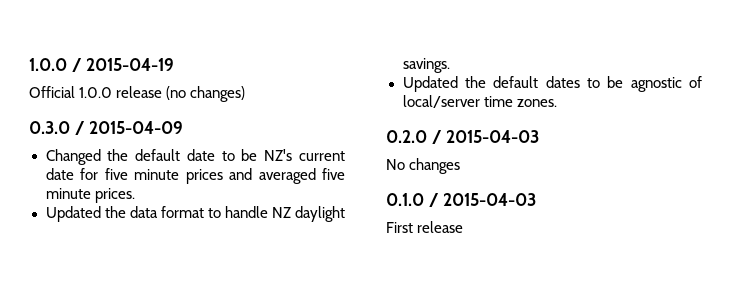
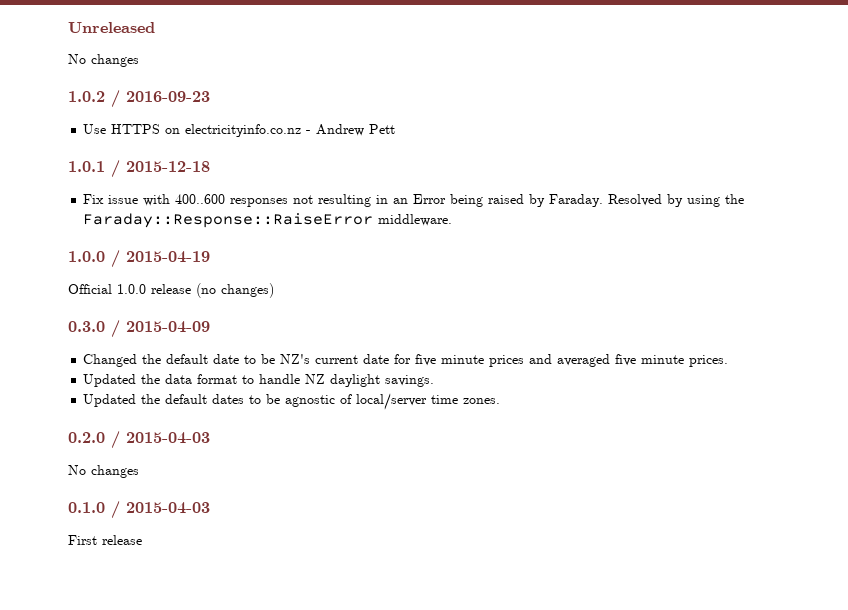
+ Unreleased
+ No changes
+ 1.0.2 / 2016-09-23
+ Use HTTPS on electricityinfo.co.nz - Andrew Pett
+ 1.0.1 / 2015-12-18
+ Fix issue with 400..600 responses not resulting in an Error being raised by Faraday. Resolved by using the Faraday::Response::RaiseError middleware.

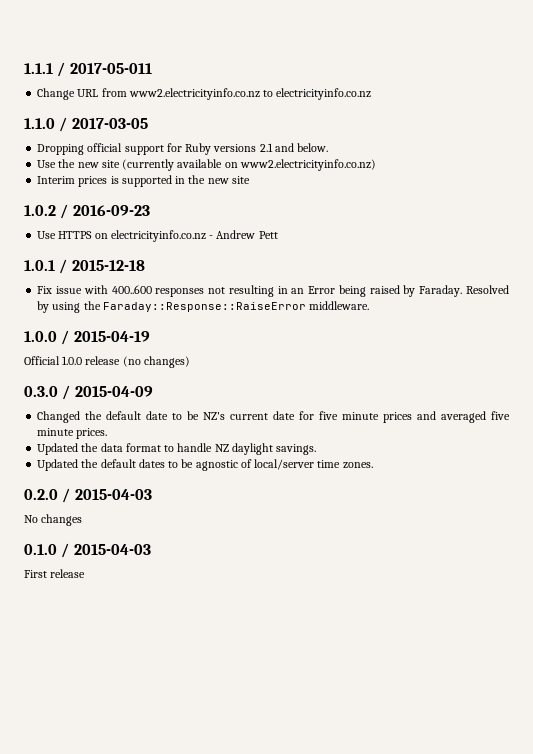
- Unreleased
- No changes
+ 1.1.1 / 2017-05-011
+ Change URL from www2.electricityinfo.co.nz to electricityinfo.co.nz
+ 1.1.0 / 2017-03-05
+ Dropping official support for Ruby versions 2.1 and below.
+ Use the new site (currently available on www2.electricityinfo.co.nz)
+ Interim prices is supported in the new site

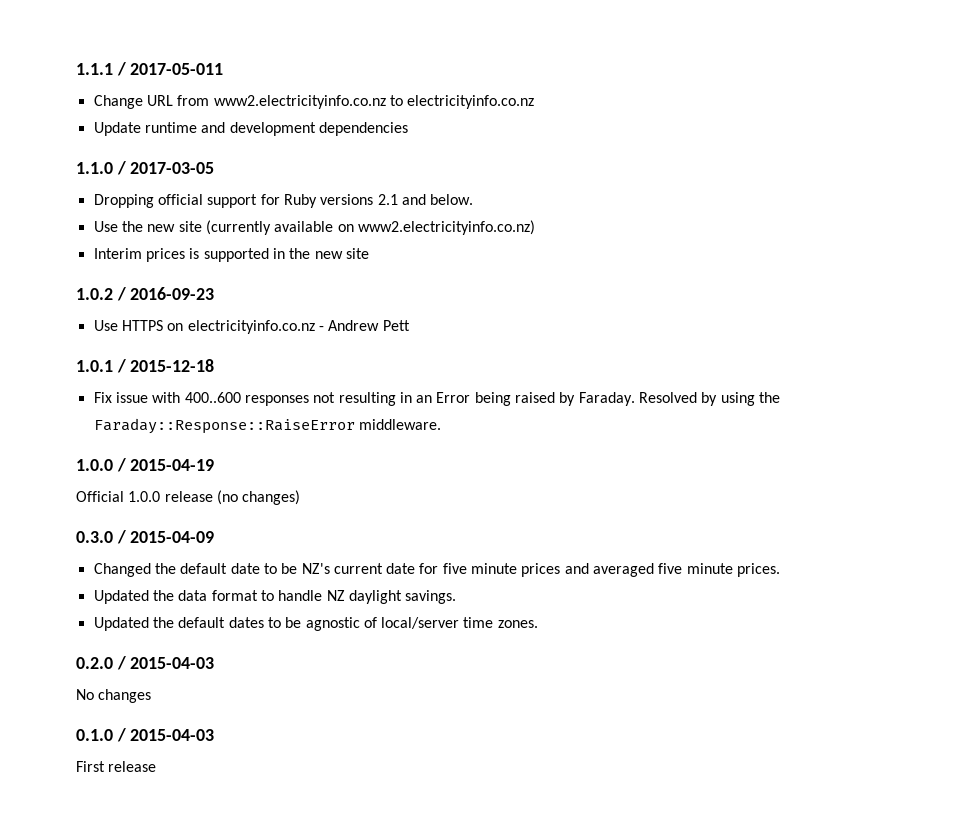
+ Update runtime and development dependencies

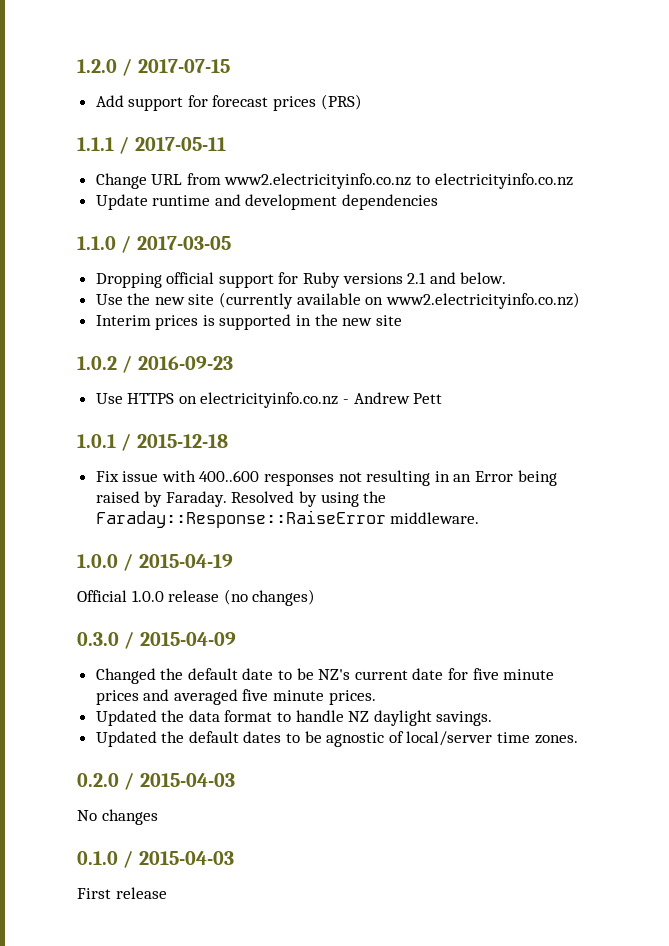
+ 1.2.0 / 2017-07-15
+ Add support for forecast prices (PRS)
- 1.1.1 / 2017-05-011
+ 1.1.1 / 2017-05-11

